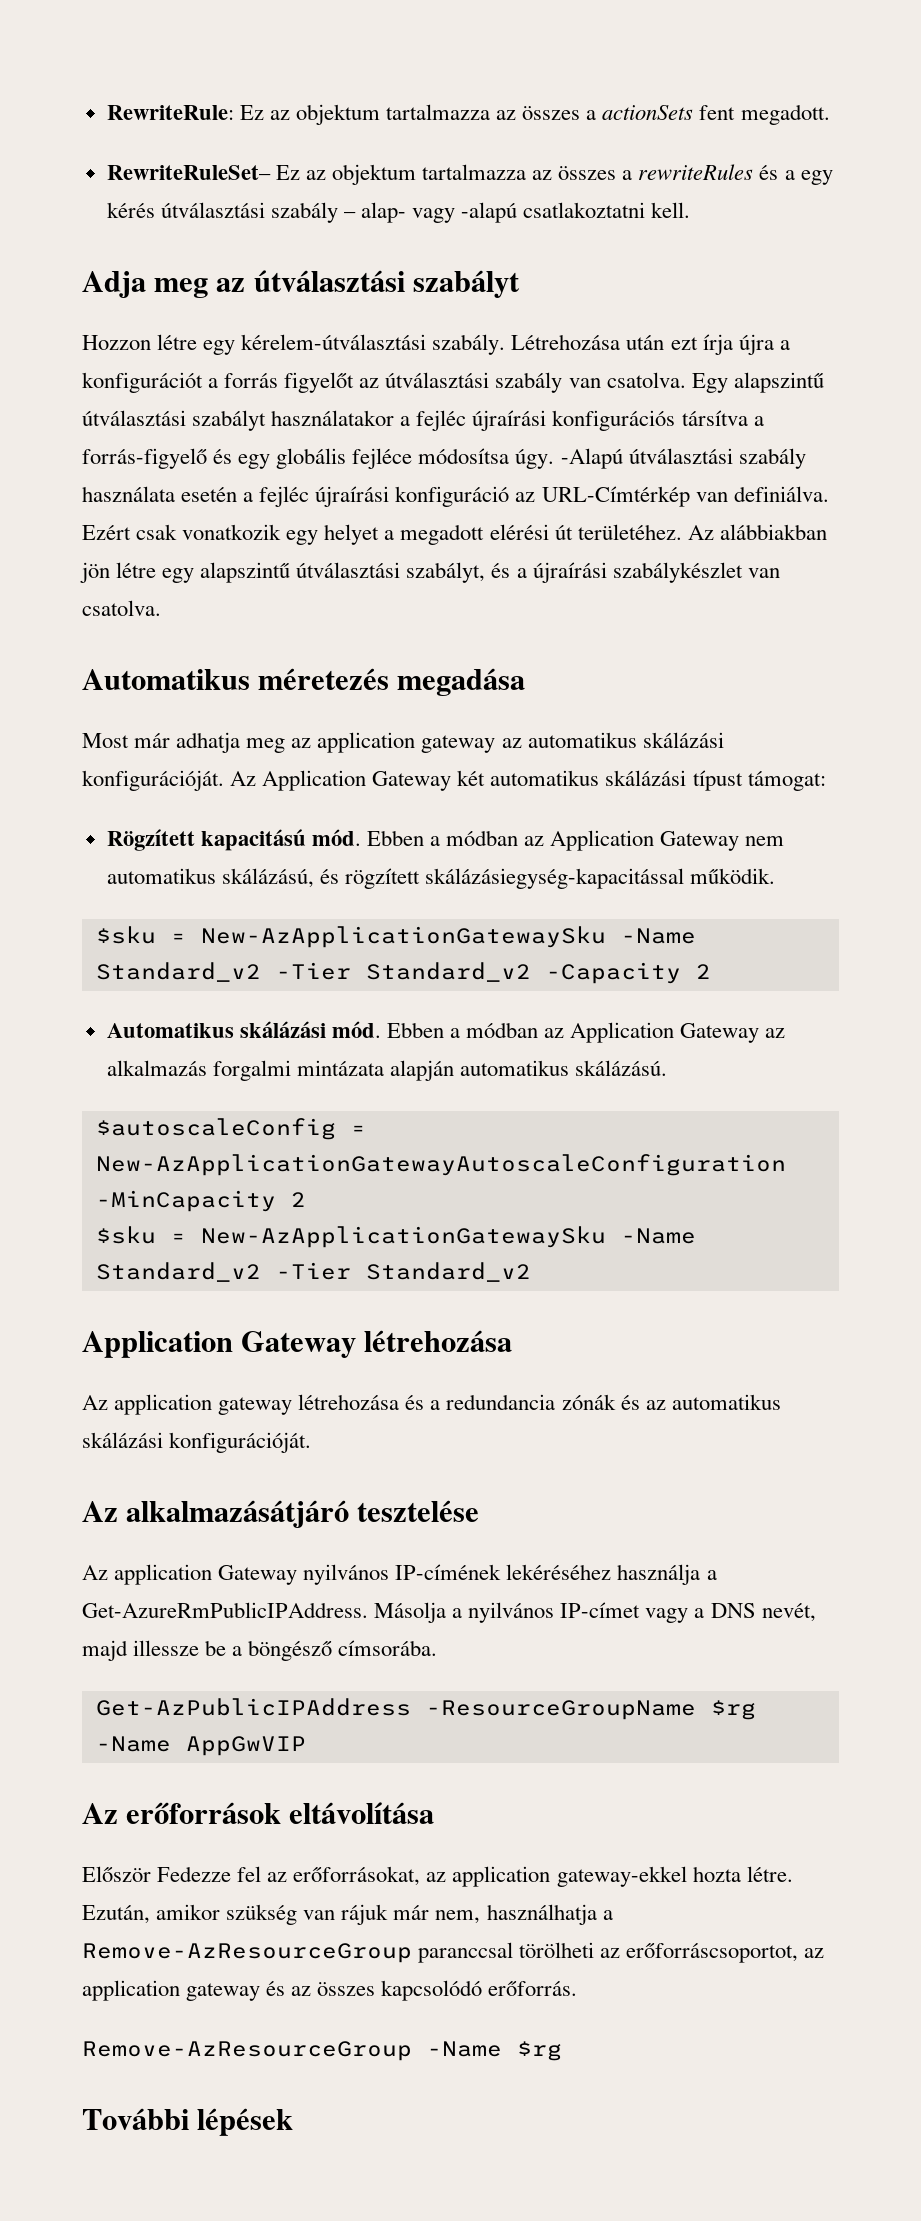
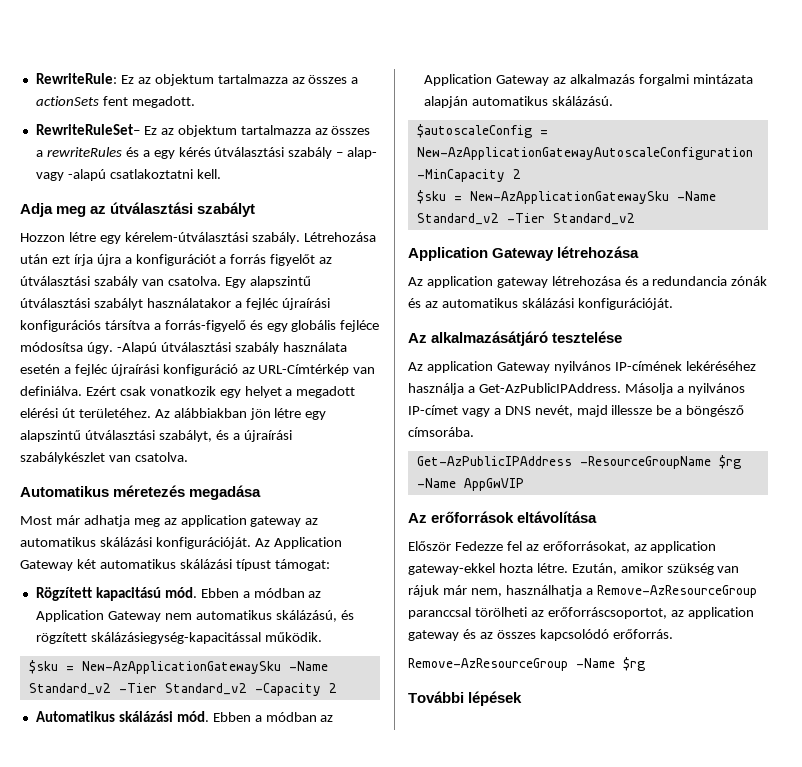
- Az application Gateway nyilvános IP-címének lekéréséhez használja a Get-AzureRmPublicIPAddress.
+ Az application Gateway nyilvános IP-címének lekéréséhez használja a Get-AzPublicIPAddress.

